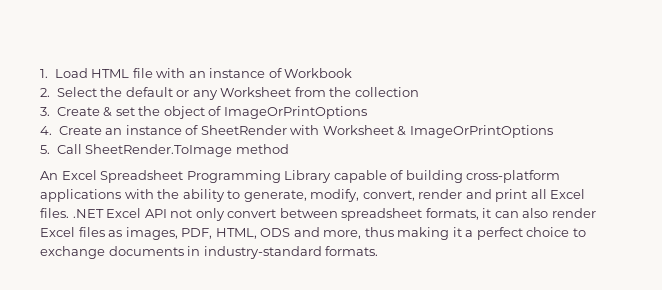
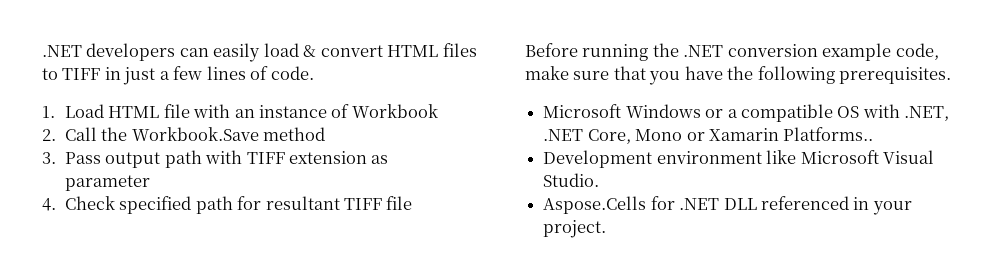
+ .NET developers can easily load & convert HTML files to TIFF in just a few lines of code.
- 2. Select the default or any Worksheet from the collection
- 3. Create & set the object of ImageOrPrintOptions
- 4. Create an instance of SheetRender with Worksheet & ImageOrPrintOptions
- 5. Call SheetRender.ToImage method
- An Excel Spreadsheet Programming Library capable of building cross-platform applications with the ability to generate, modify, convert, render and print all Excel files. .NET Excel API not only convert between spreadsheet formats, it can also render Excel files as images, PDF, HTML, ODS and more, thus making it a perfect choice to exchange documents in industry-standard formats.
+ 2. Call the Workbook.Save method
+ 3. Pass output path with TIFF extension as parameter
+ 4. Check specified path for resultant TIFF file
+ Before running the .NET conversion example code, make sure that you have the following prerequisites.
+ Microsoft Windows or a compatible OS with .NET, .NET Core, Mono or Xamarin Platforms..
+ Development environment like Microsoft Visual Studio.
+ Aspose.Cells for .NET DLL referenced in your project.

